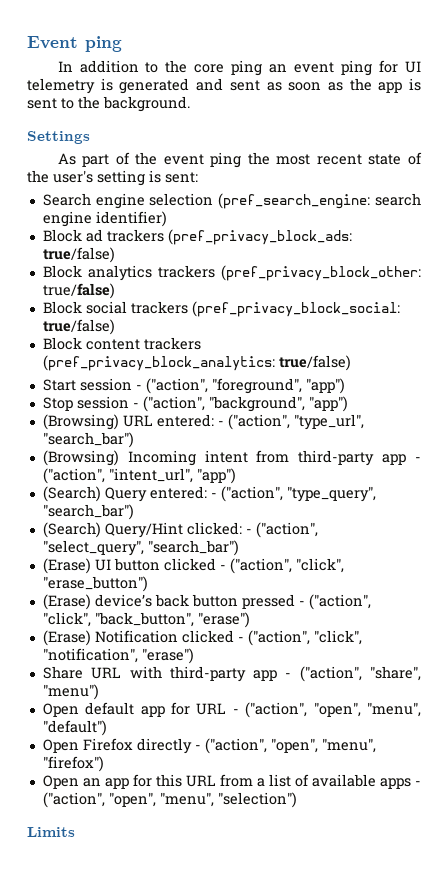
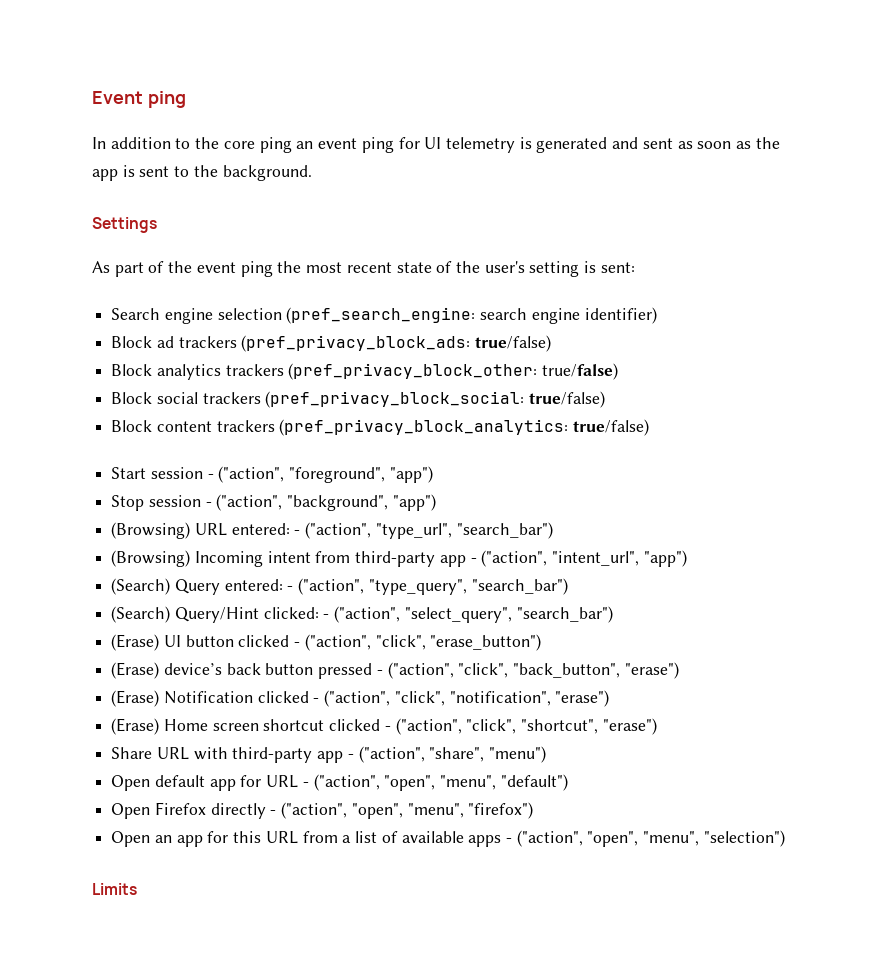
+ (Erase) Home screen shortcut clicked - ("action", "click", "shortcut", "erase")

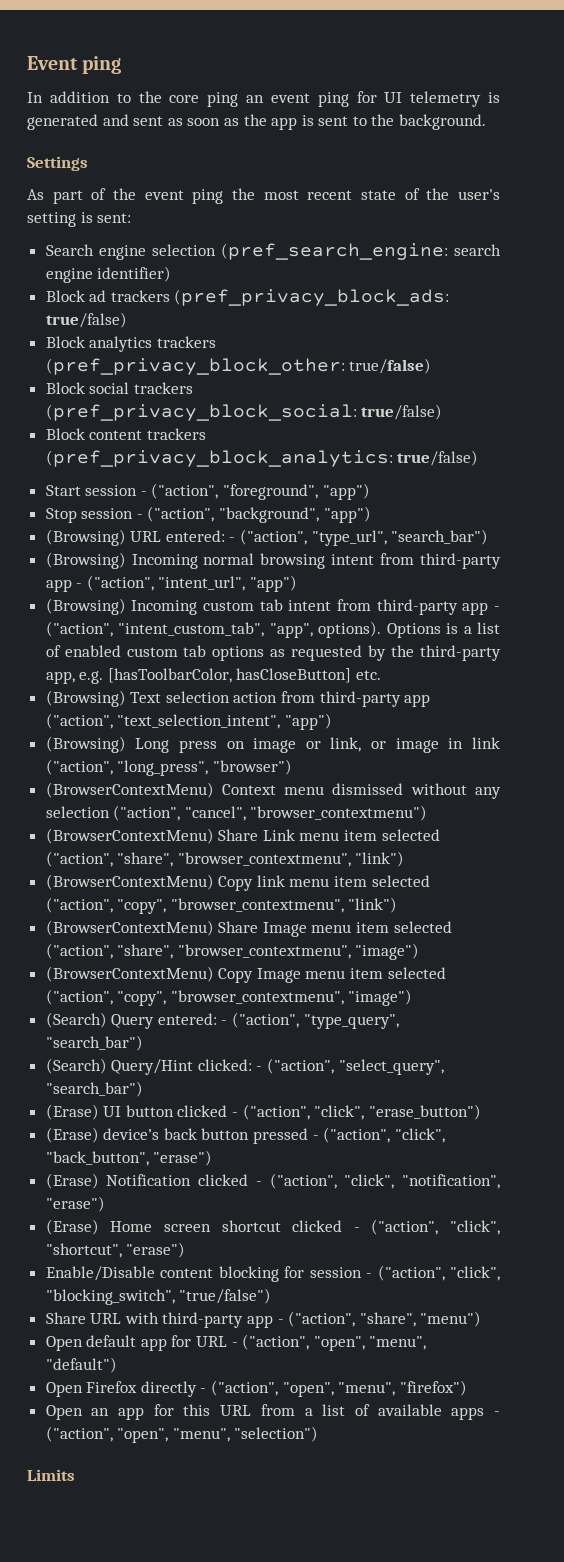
- (Browsing) Incoming intent from third-party app - ("action", "intent_url", "app")
+ (Browsing) Incoming normal browsing intent from third-party app - ("action", "intent_url", "app")
+ (Browsing) Incoming custom tab intent from third-party app - ("action", "intent_custom_tab", "app", options). Options is a list of enabled custom tab options as requested by the third-party app, e.g. [hasToolbarColor, hasCloseButton] etc.
+ (Browsing) Text selection action from third-party app ("action", "text_selection_intent", "app")
+ (Browsing) Long press on image or link, or image in link ("action", "long_press", "browser")
+ (BrowserContextMenu) Context menu dismissed without any selection ("action", "cancel", "browser_contextmenu")
+ (BrowserContextMenu) Share Link menu item selected ("action", "share", "browser_contextmenu", "link")
+ (BrowserContextMenu) Copy link menu item selected ("action", "copy", "browser_contextmenu", "link")
+ (BrowserContextMenu) Share Image menu item selected ("action", "share", "browser_contextmenu", "image")
+ (BrowserContextMenu) Copy Image menu item selected ("action", "copy", "browser_contextmenu", "image")
+ Enable/Disable content blocking for session - ("action", "click", "blocking_switch", "true/false")

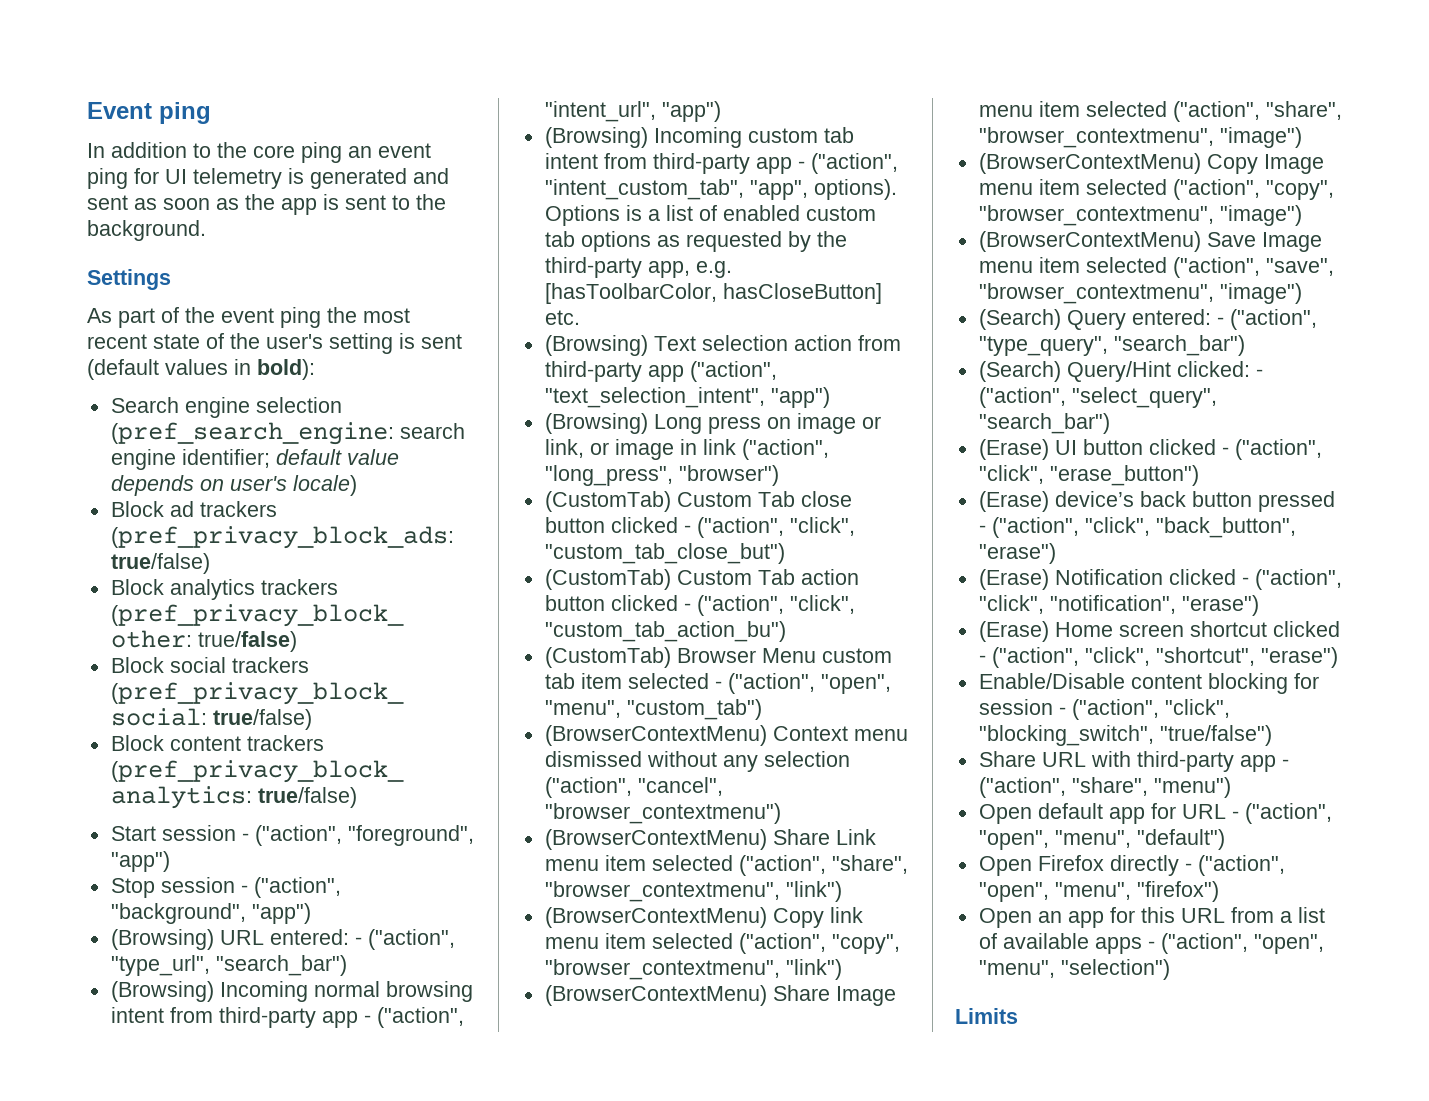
- As part of the event ping the most recent state of the user's setting is sent:
+ As part of the event ping the most recent state of the user's setting is sent (default values in bold):
- Search engine selection (pref_search_engine: search engine identifier)
+ Search engine selection (pref_search_engine: search engine identifier; default value depends on user's locale)
+ (CustomTab) Custom Tab close button clicked - ("action", "click", "custom_tab_close_but")
+ (CustomTab) Custom Tab action button clicked - ("action", "click", "custom_tab_action_bu")
+ (CustomTab) Browser Menu custom tab item selected - ("action", "open", "menu", "custom_tab")
+ (BrowserContextMenu) Save Image menu item selected ("action", "save", "browser_contextmenu", "image")

